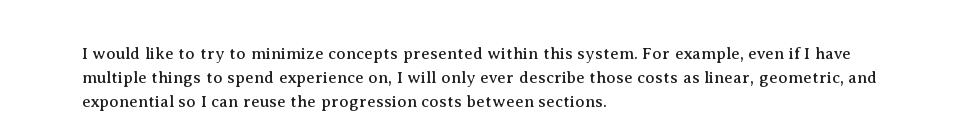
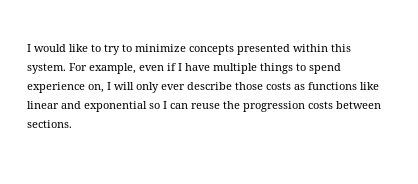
- For example, even if I have multiple things to spend experience on, I will only ever describe those costs as linear, geometric, and exponential so I can reuse the progression costs between sections.
+ For example, even if I have multiple things to spend experience on, I will only ever describe those costs as functions like linear and exponential so I can reuse the progression costs between sections.

